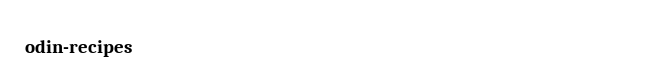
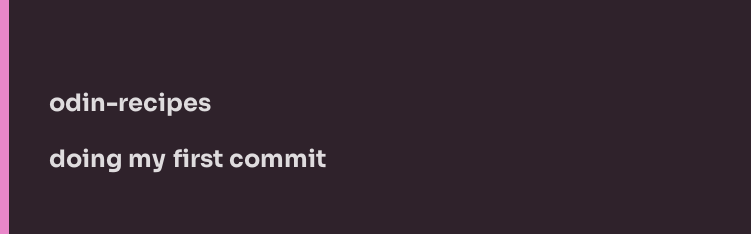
+ doing my first commit

